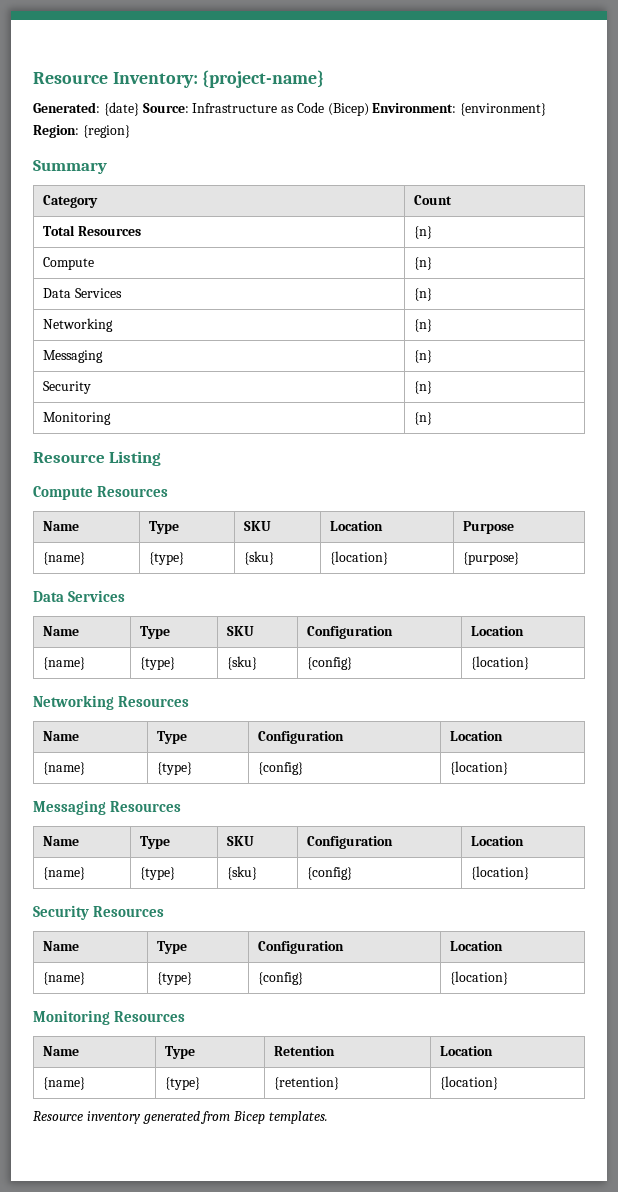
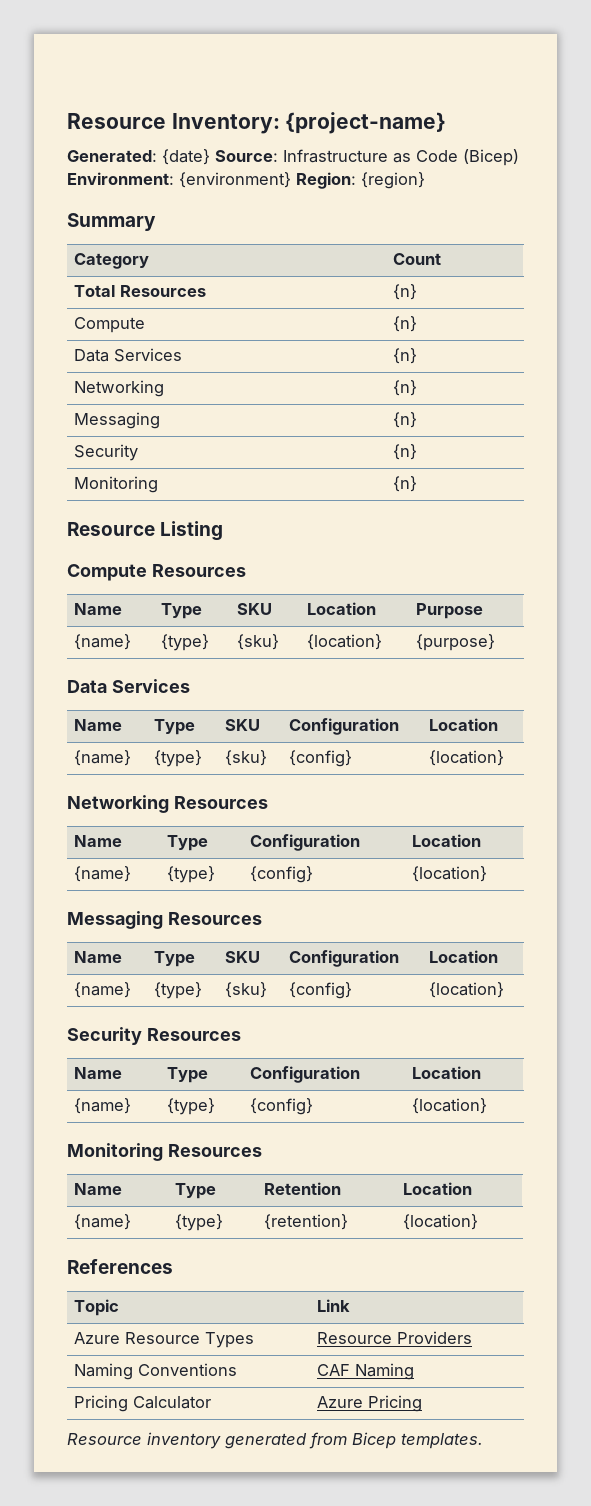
+ References
+ Topic | Link
+ Azure Resource Types | Resource Providers
+ Naming Conventions | CAF Naming
+ Pricing Calculator | Azure Pricing

